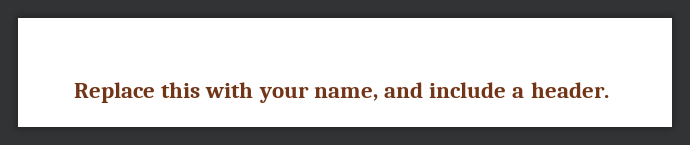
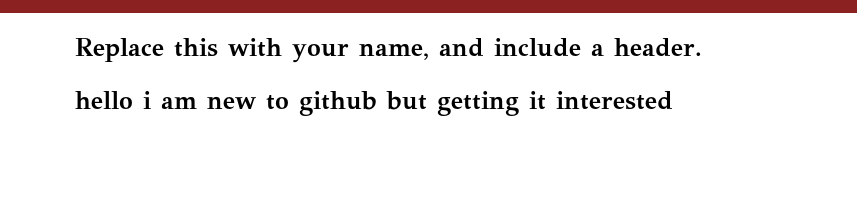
+ hello i am new to github but getting it interested

